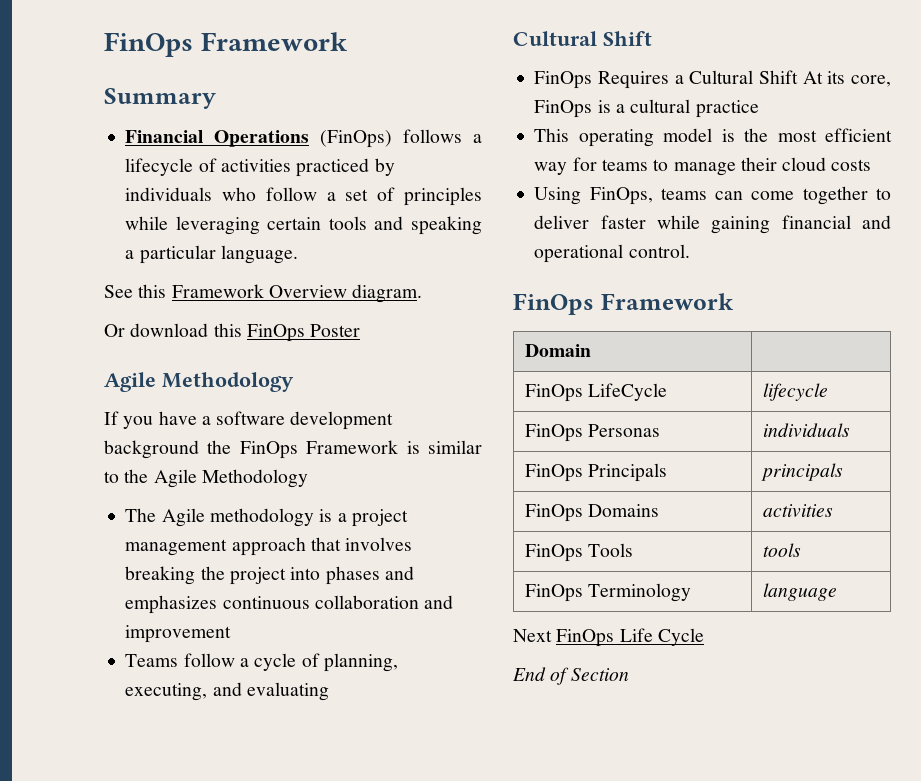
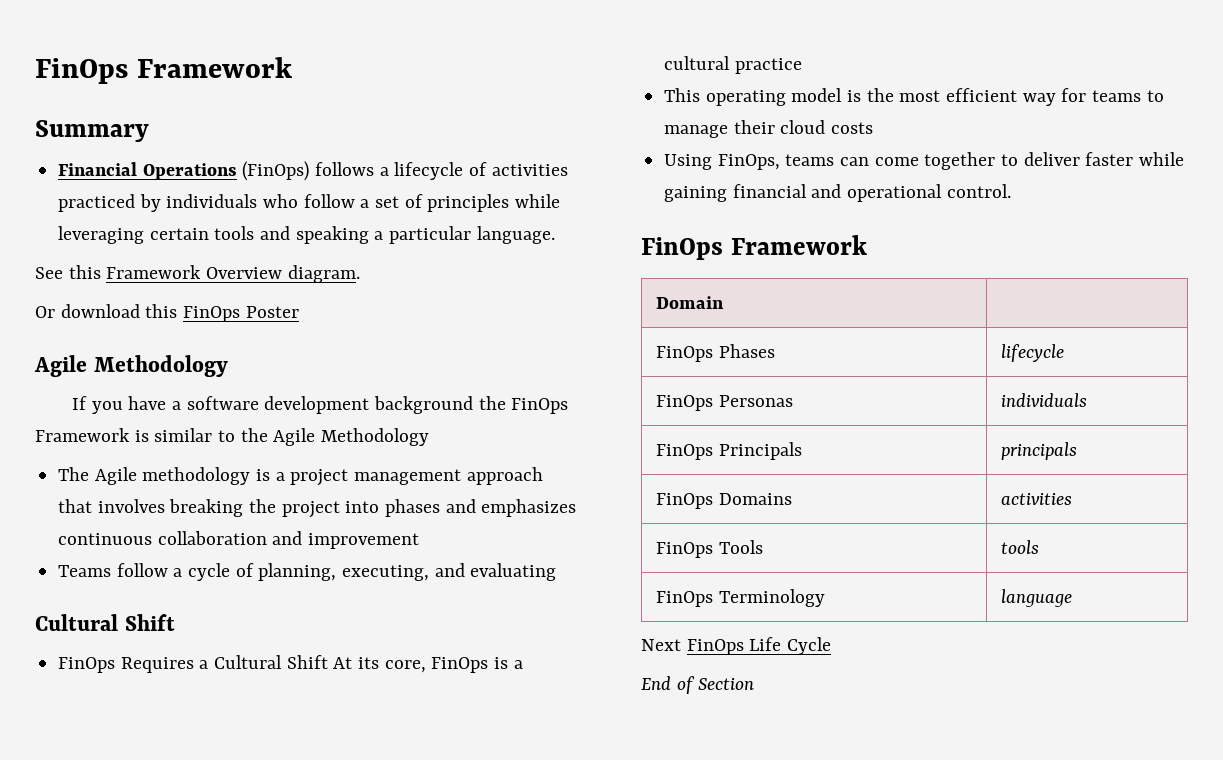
- FinOps LifeCycle | lifecycle
+ FinOps Phases | lifecycle

